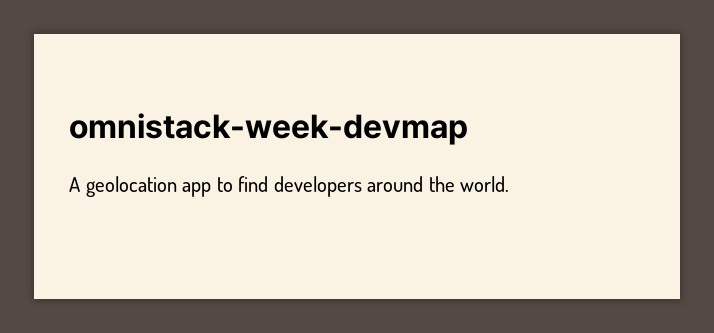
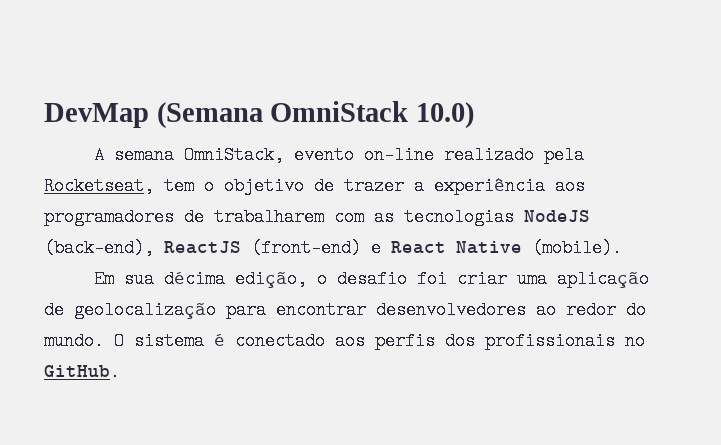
- omnistack-week-devmap
- A geolocation app to find developers around the world.
+ DevMap (Semana OmniStack 10.0)
+ A semana OmniStack, evento on-line realizado pela Rocketseat, tem o objetivo de trazer a experiência aos programadores de trabalharem com as tecnologias NodeJS (back-end), ReactJS (front-end) e React Native (mobile).
+ Em sua décima edição, o desafio foi criar uma aplicação de geolocalização para encontrar desenvolvedores ao redor do mundo. O sistema é conectado aos perfis dos profissionais no GitHub.

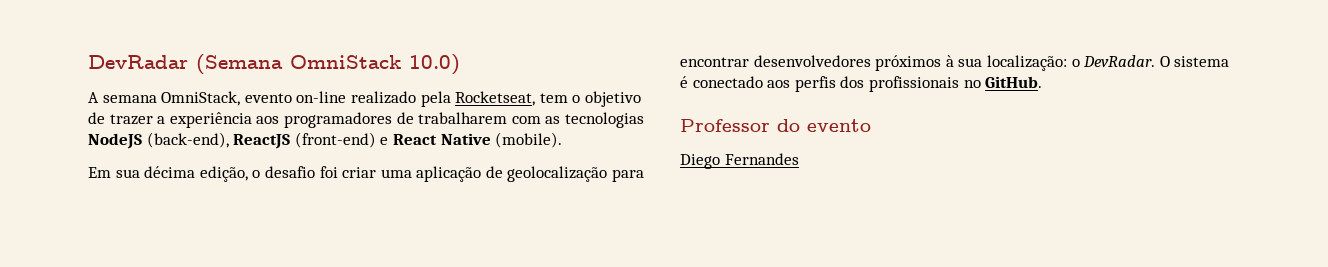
- DevMap (Semana OmniStack 10.0)
+ DevRadar (Semana OmniStack 10.0)
- Em sua décima edição, o desafio foi criar uma aplicação de geolocalização para encontrar desenvolvedores ao redor do mundo.
+ Em sua décima edição, o desafio foi criar uma aplicação de geolocalização para encontrar desenvolvedores próximos à sua localização: o DevRadar.
+ Professor do evento
+ Diego Fernandes

